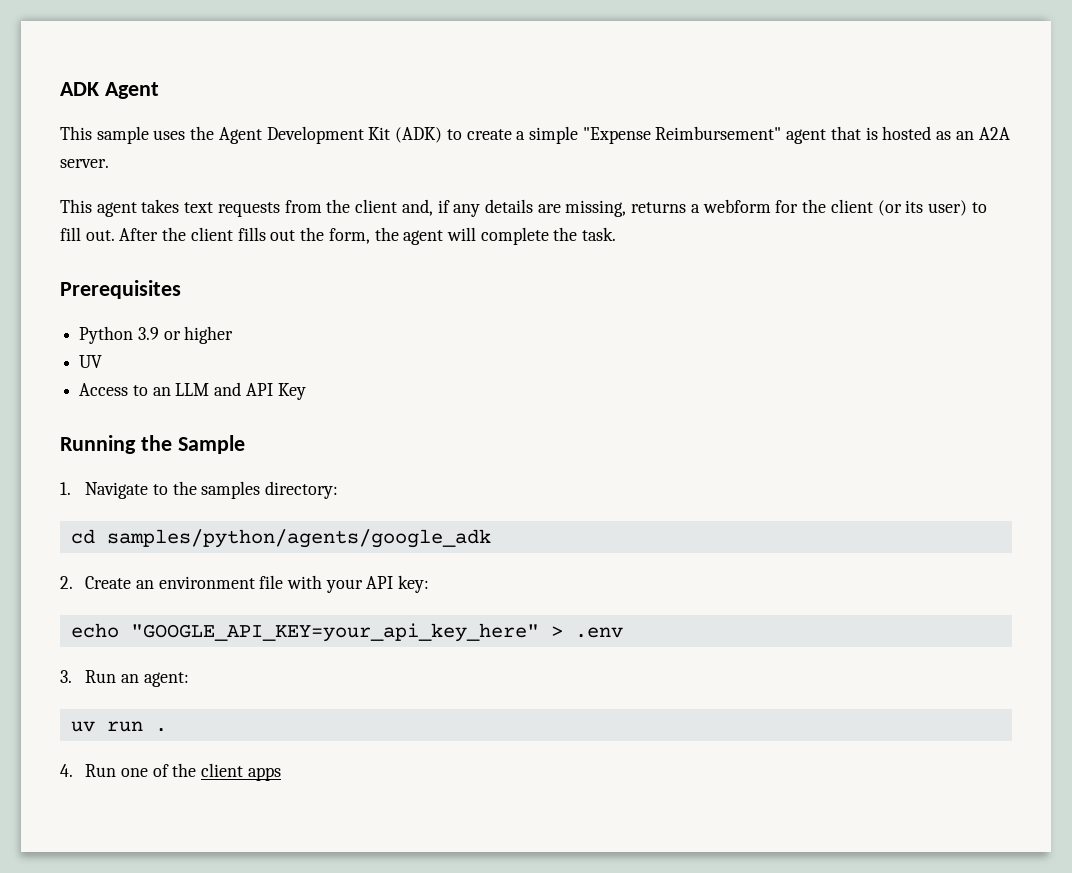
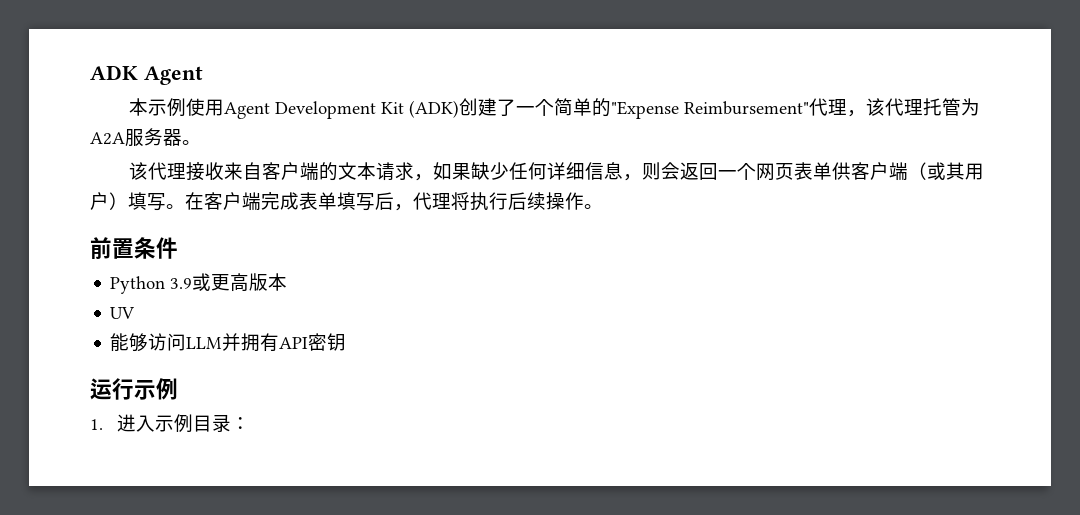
- This sample uses the Agent Development Kit (ADK) to create a simple "Expense Reimbursement" agent that is hosted as an A2A server.
- This agent takes text requests from the client and, if any details are missing, returns a webform for the client (or its user) to fill out. After the client fills out the form, the agent will complete the task.
- Prerequisites
+ 本示例使用Agent Development Kit (ADK)创建了一个简单的"Expense Reimbursement"代理，该代理托管为A2A服务器。
+ 该代理接收来自客户端的文本请求，如果缺少任何详细信息，则会返回一个网页表单供客户端（或其用户）填写。在客户端完成表单填写后，代理将执行后续操作。
+ 前置条件
- Python 3.9 or higher
+ Python 3.9或更高版本
- Access to an LLM and API Key
- Running the Sample
- 1. Navigate to the samples directory:
- cd samples/python/agents/google_adk
- 2. Create an environment file with your API key:
- echo "GOOGLE_API_KEY=your_api_key_here" > .env
- 3. Run an agent:
- uv run .
- 4. Run one of the client apps
+ 能够访问LLM并拥有API密钥
+ 运行示例
+ 1.进入示例目录：

